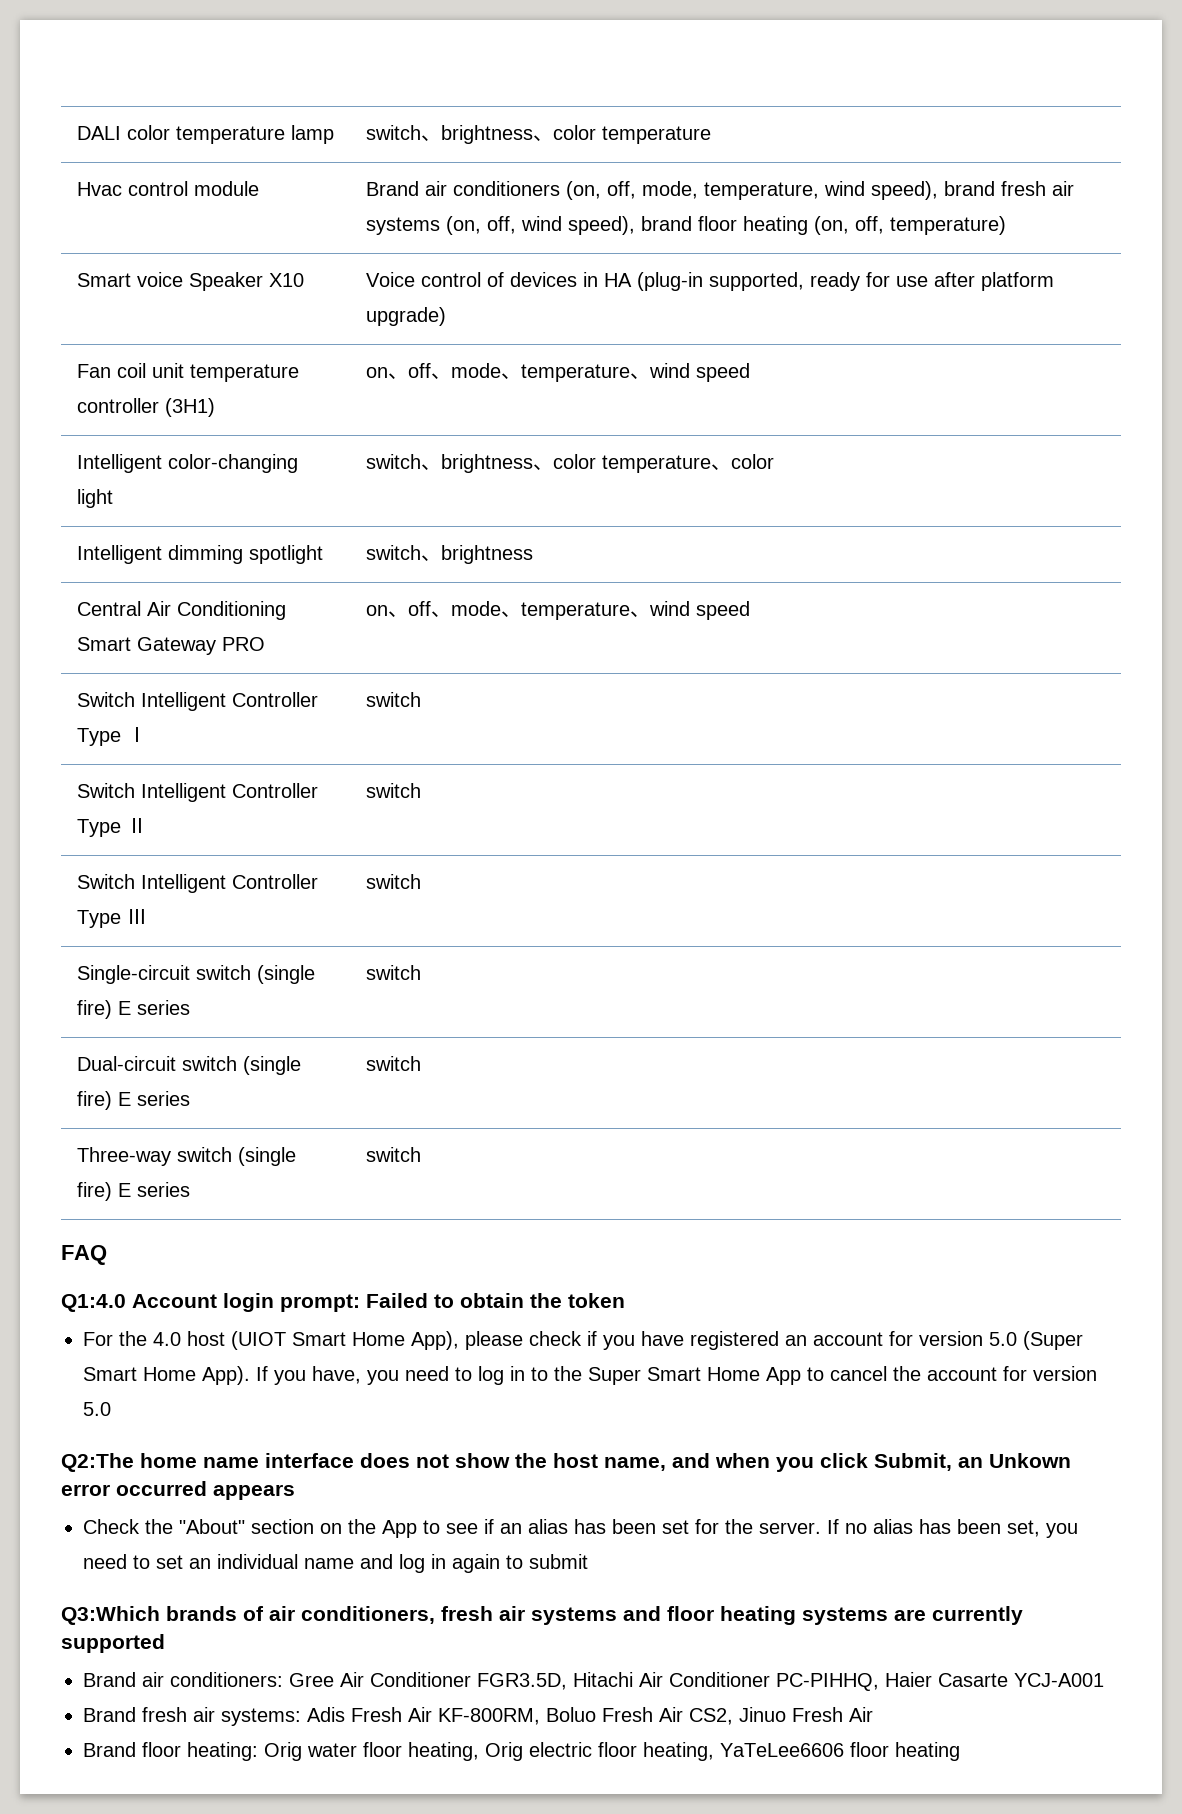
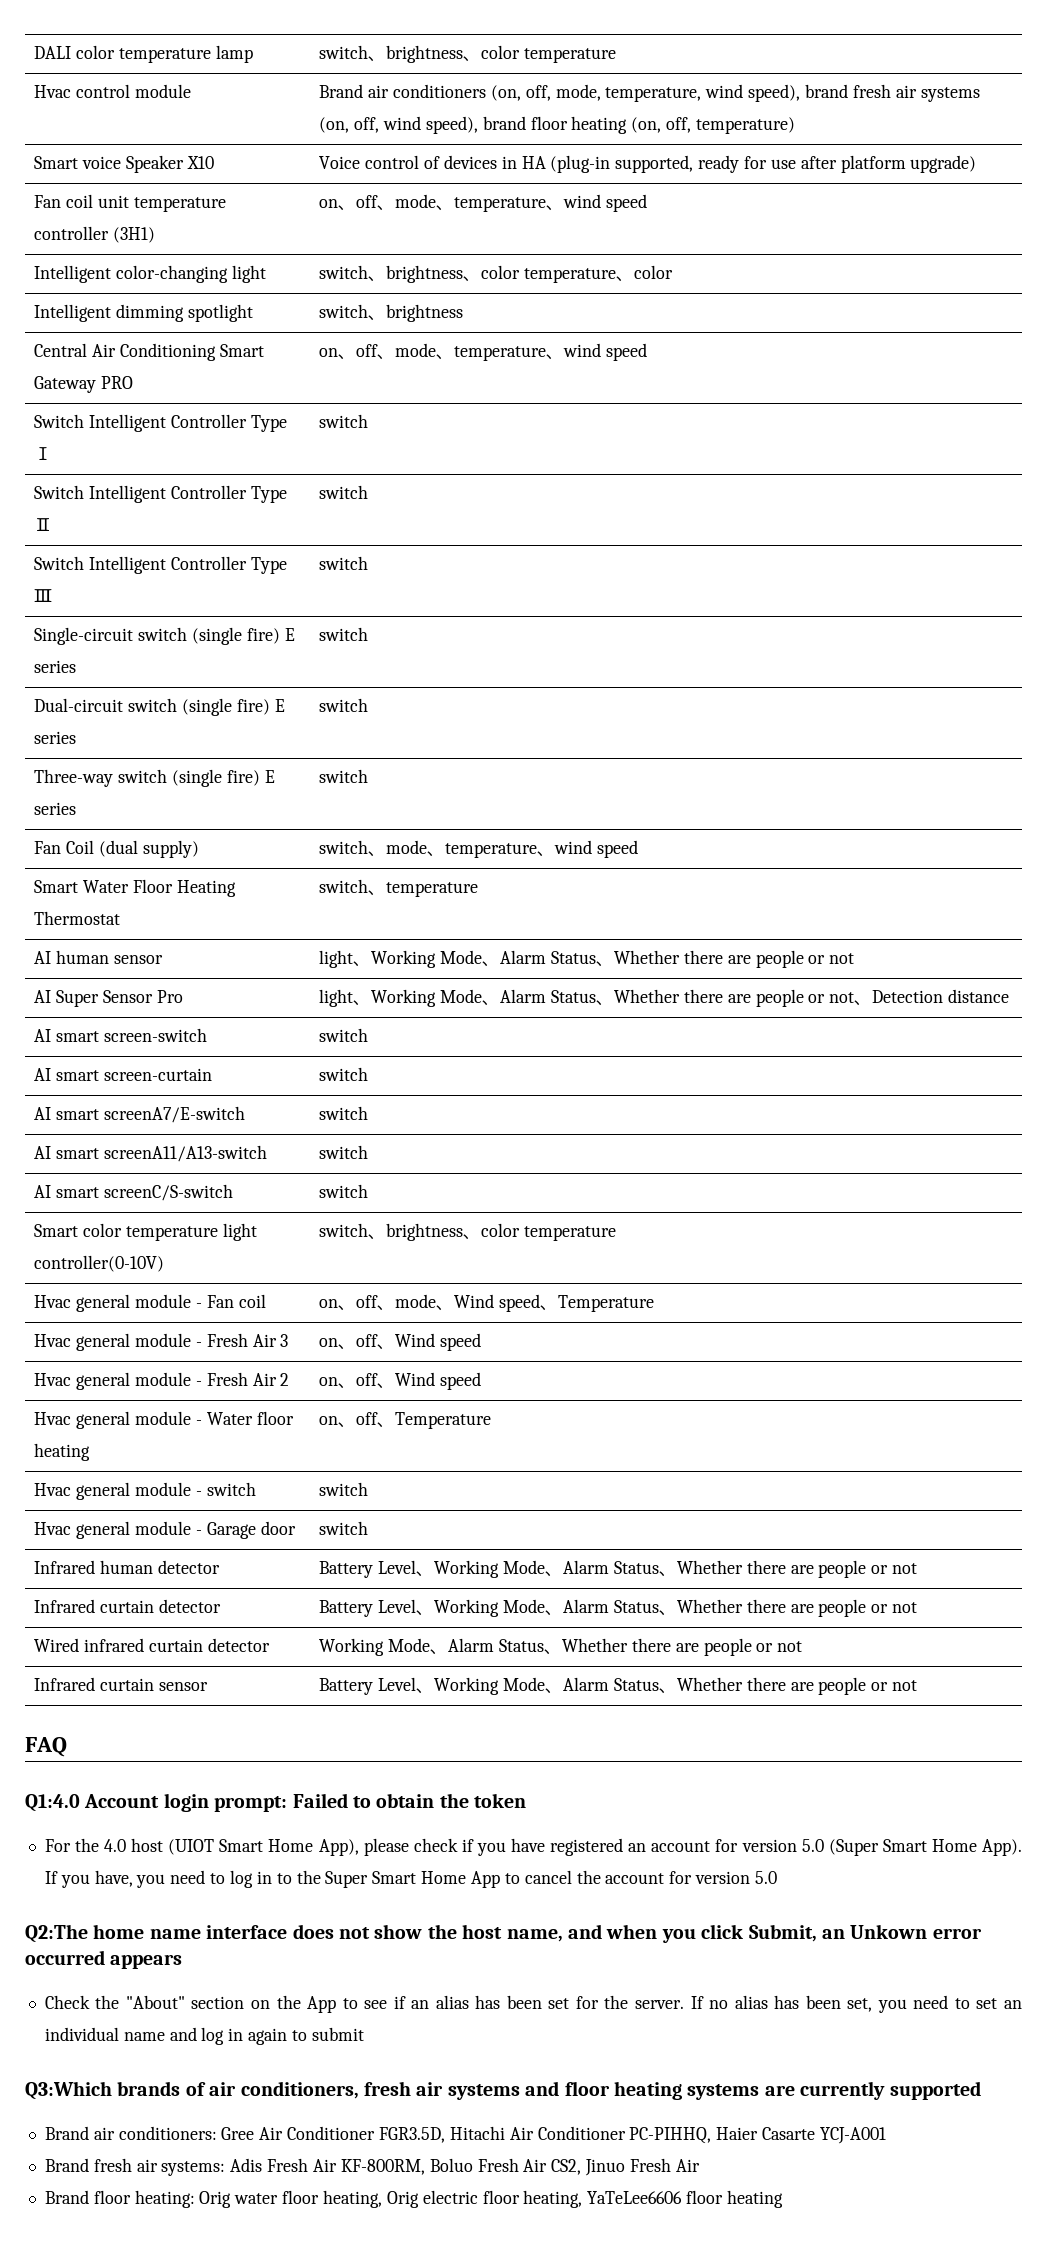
+ Fan Coil (dual supply) | switch、mode、temperature、wind speed
+ Smart Water Floor Heating Thermostat | switch、temperature
+ AI human sensor | light、Working Mode、Alarm Status、Whether there are people or not
+ AI Super Sensor Pro | light、Working Mode、Alarm Status、Whether there are people or not、Detection distance
+ AI smart screen-switch | switch
+ AI smart screen-curtain | switch
+ AI smart screenA7/E-switch | switch
+ AI smart screenA11/A13-switch | switch
+ AI smart screenC/S-switch | switch
+ Smart color temperature light controller(0-10V) | switch、brightness、color temperature
+ Hvac general module - Fan coil | on、off、mode、Wind speed、Temperature
+ Hvac general module - Fresh Air 3 | on、off、Wind speed
+ Hvac general module - Fresh Air 2 | on、off、Wind speed
+ Hvac general module - Water floor heating | on、off、Temperature
+ Hvac general module - switch | switch
+ Hvac general module - Garage door | switch
+ Infrared human detector | Battery Level、Working Mode、Alarm Status、Whether there are people or not
+ Infrared curtain detector | Battery Level、Working Mode、Alarm Status、Whether there are people or not
+ Wired infrared curtain detector | Working Mode、Alarm Status、Whether there are people or not
+ Infrared curtain sensor | Battery Level、Working Mode、Alarm Status、Whether there are people or not

